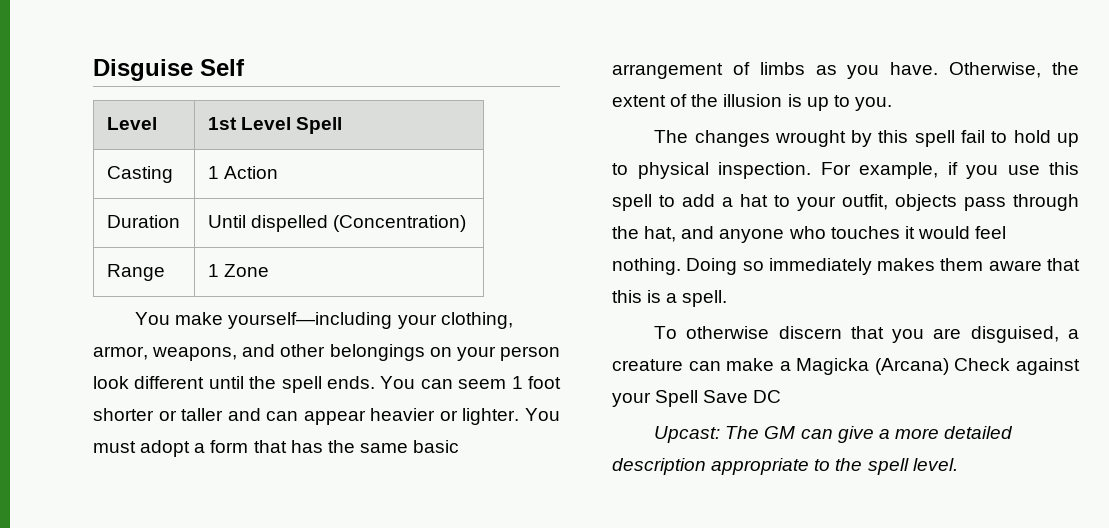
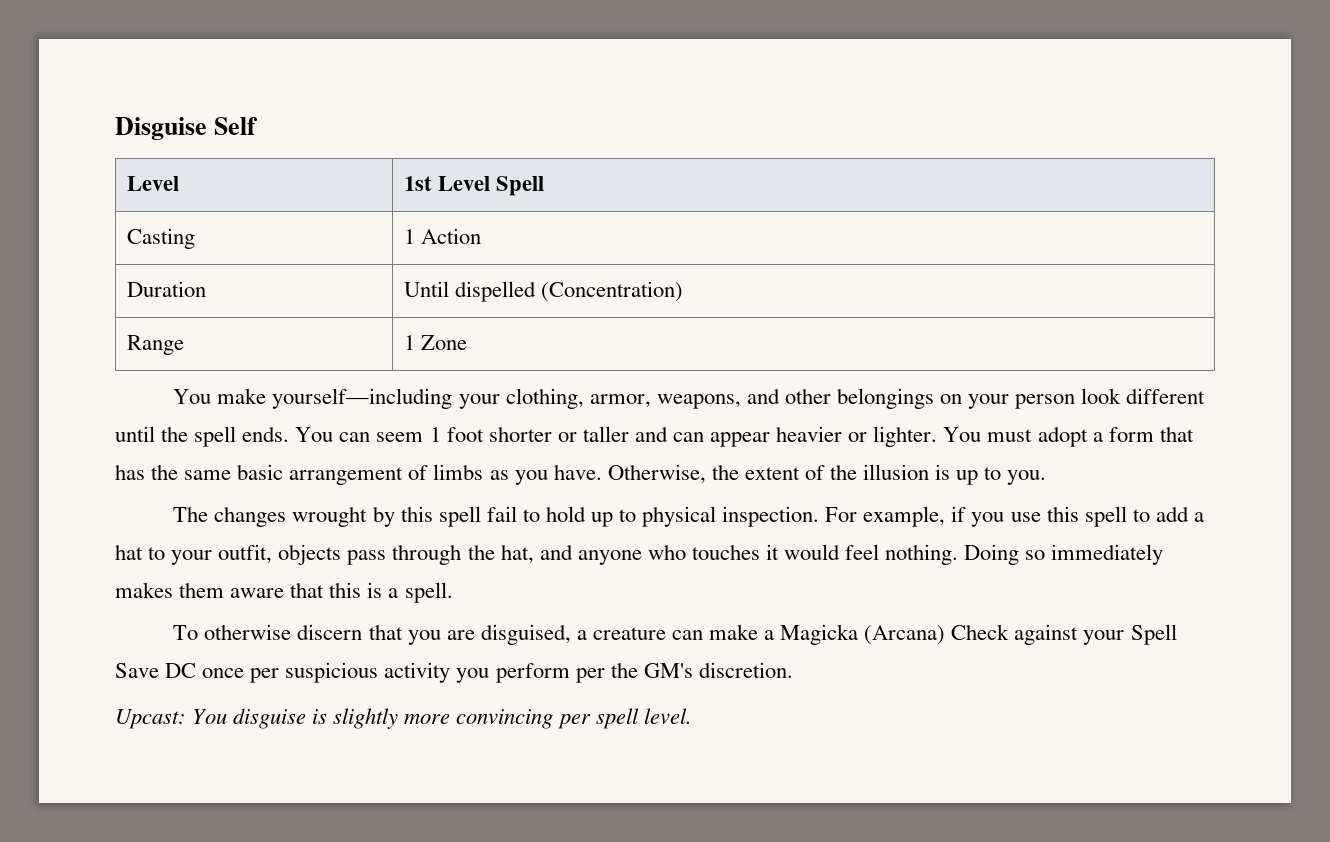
- To otherwise discern that you are disguised, a creature can make a Magicka (Arcana) Check against your Spell Save DC
- Upcast: The GM can give a more detailed description appropriate to the spell level.
+ To otherwise discern that you are disguised, a creature can make a Magicka (Arcana) Check against your Spell Save DC once per suspicious activity you perform per the GM's discretion.
+ Upcast: You disguise is slightly more convincing per spell level.

